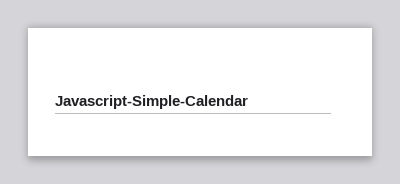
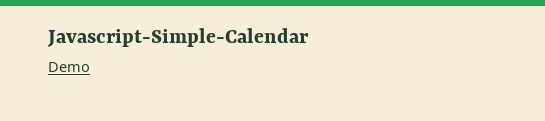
+ Demo

